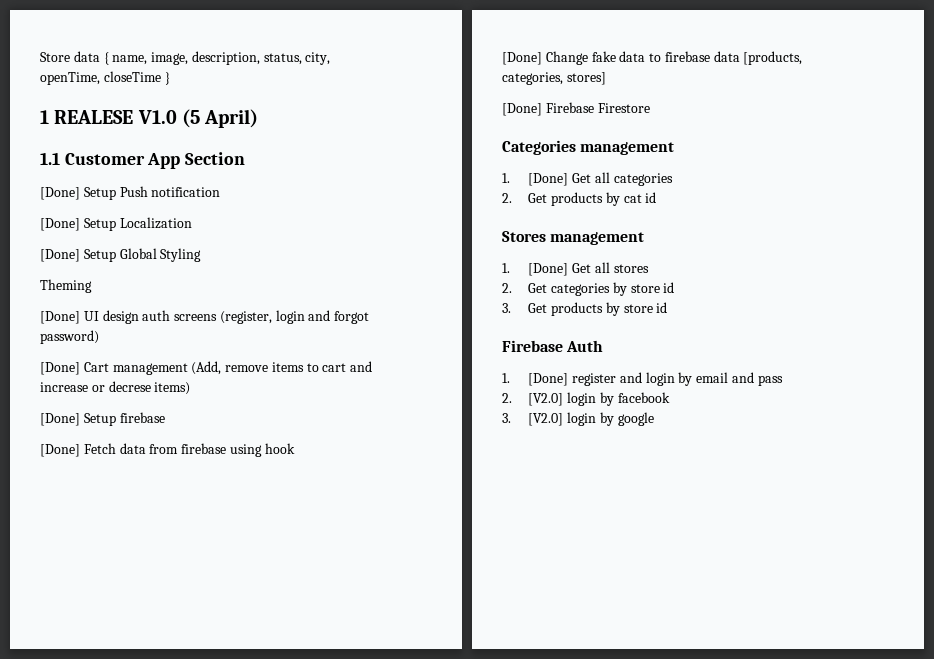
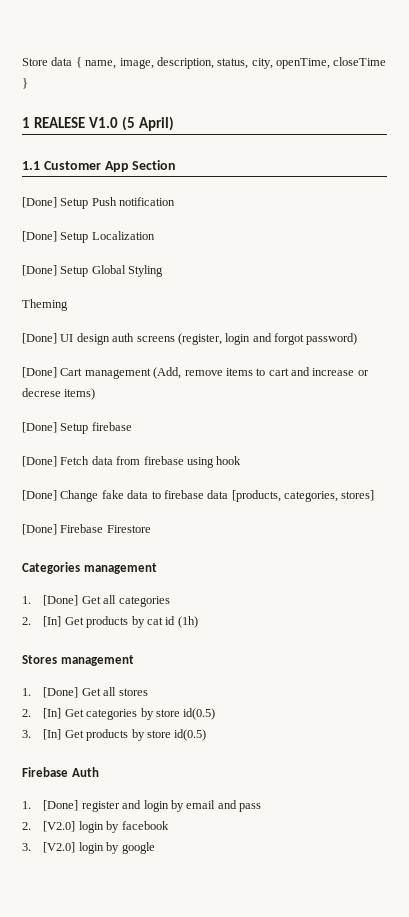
- 2. Get products by cat id
+ 2. [In] Get products by cat id (1h)
- 2. Get categories by store id
- 3. Get products by store id
+ 2. [In] Get categories by store id(0.5)
+ 3. [In] Get products by store id(0.5)

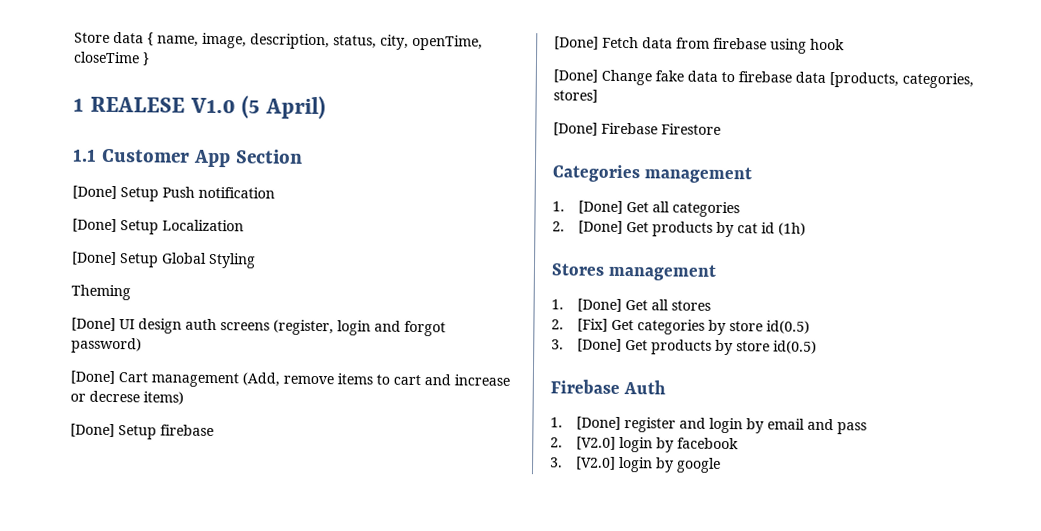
- 2. [In] Get products by cat id (1h)
+ 2. [Done] Get products by cat id (1h)
- 2. [In] Get categories by store id(0.5)
+ 2. [Fix] Get categories by store id(0.5)
- 3. [In] Get products by store id(0.5)
+ 3. [Done] Get products by store id(0.5)

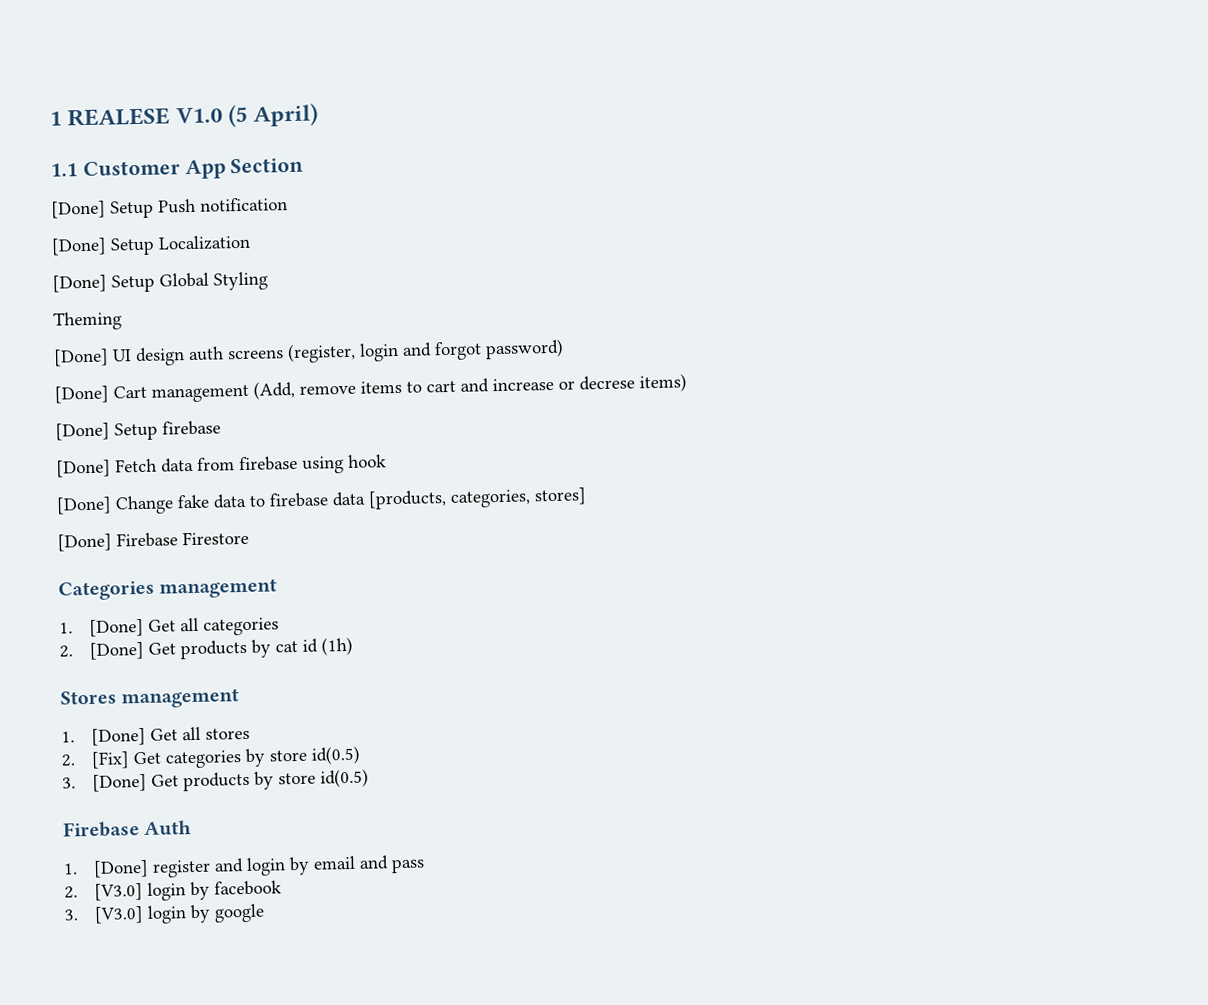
- Store data { name, image, description, status, city, openTime, closeTime }
- 2. [V2.0] login by facebook
+ 2. [V3.0] login by facebook
- 3. [V2.0] login by google
+ 3. [V3.0] login by google

